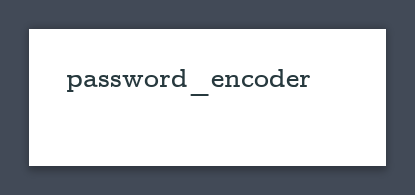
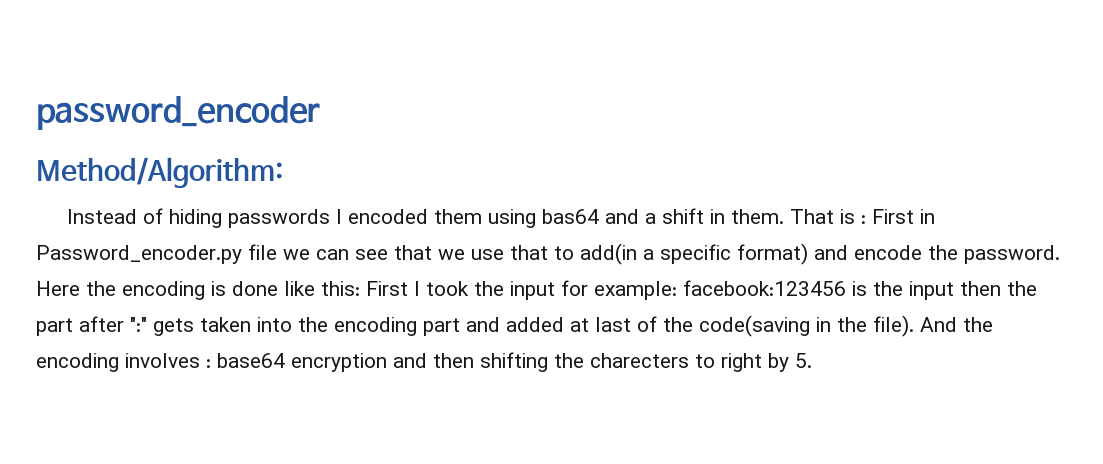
+ Method/Algorithm:
+ Instead of hiding passwords I encoded them using bas64 and a shift in them. That is : First in Password_encoder.py file we can see that we use that to add(in a specific format) and encode the password. Here the encoding is done like this: First I took the input for example: facebook:123456 is the input then the part after ":" gets taken into the encoding part and added at last of the code(saving in the file). And the encoding involves : base64 encryption and then shifting the charecters to right by 5.

